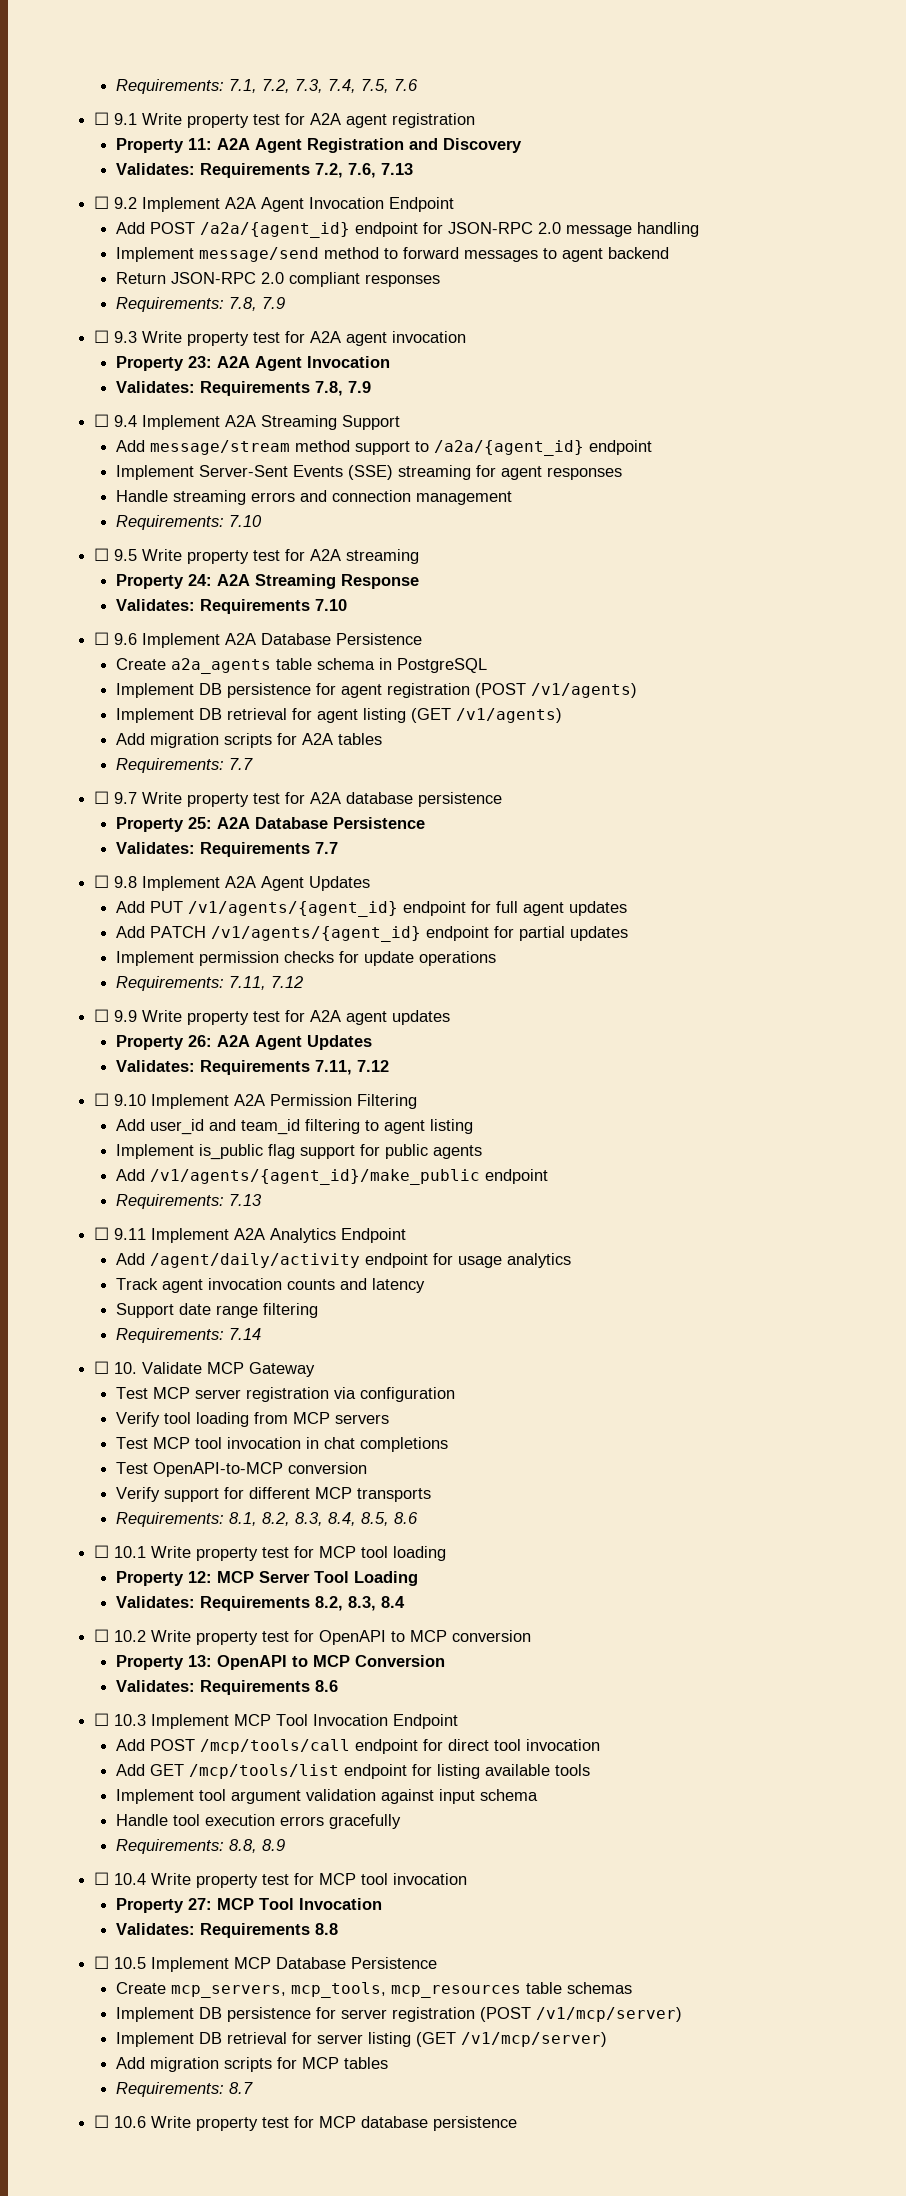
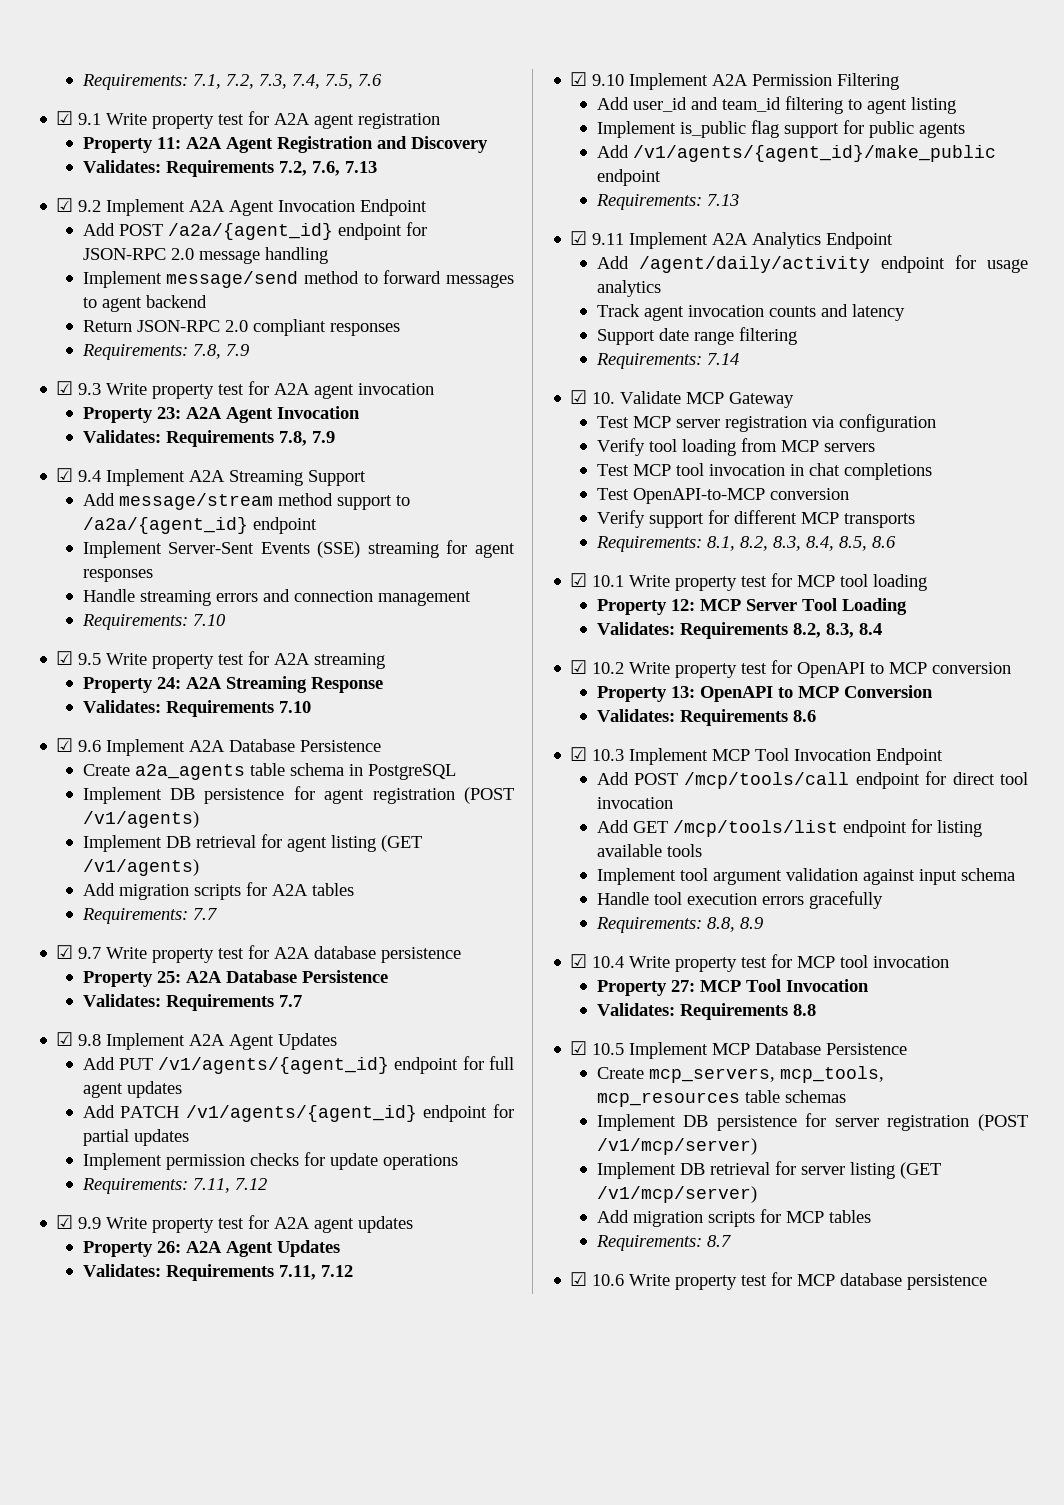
- ☐ 9.1 Write property test for A2A agent registration
+ ☑ 9.1 Write property test for A2A agent registration
- ☐ 9.2 Implement A2A Agent Invocation Endpoint
+ ☑ 9.2 Implement A2A Agent Invocation Endpoint
- ☐ 9.3 Write property test for A2A agent invocation
+ ☑ 9.3 Write property test for A2A agent invocation
- ☐ 9.4 Implement A2A Streaming Support
+ ☑ 9.4 Implement A2A Streaming Support
- ☐ 9.5 Write property test for A2A streaming
+ ☑ 9.5 Write property test for A2A streaming
- ☐ 9.6 Implement A2A Database Persistence
+ ☑ 9.6 Implement A2A Database Persistence
- ☐ 9.7 Write property test for A2A database persistence
+ ☑ 9.7 Write property test for A2A database persistence
- ☐ 9.8 Implement A2A Agent Updates
+ ☑ 9.8 Implement A2A Agent Updates
- ☐ 9.9 Write property test for A2A agent updates
+ ☑ 9.9 Write property test for A2A agent updates
- ☐ 9.10 Implement A2A Permission Filtering
+ ☑ 9.10 Implement A2A Permission Filtering
- ☐ 9.11 Implement A2A Analytics Endpoint
+ ☑ 9.11 Implement A2A Analytics Endpoint
- ☐ 10. Validate MCP Gateway
+ ☑ 10. Validate MCP Gateway
- ☐ 10.1 Write property test for MCP tool loading
+ ☑ 10.1 Write property test for MCP tool loading
- ☐ 10.2 Write property test for OpenAPI to MCP conversion
+ ☑ 10.2 Write property test for OpenAPI to MCP conversion
- ☐ 10.3 Implement MCP Tool Invocation Endpoint
+ ☑ 10.3 Implement MCP Tool Invocation Endpoint
- ☐ 10.4 Write property test for MCP tool invocation
+ ☑ 10.4 Write property test for MCP tool invocation
- ☐ 10.5 Implement MCP Database Persistence
+ ☑ 10.5 Implement MCP Database Persistence
- ☐ 10.6 Write property test for MCP database persistence
+ ☑ 10.6 Write property test for MCP database persistence

